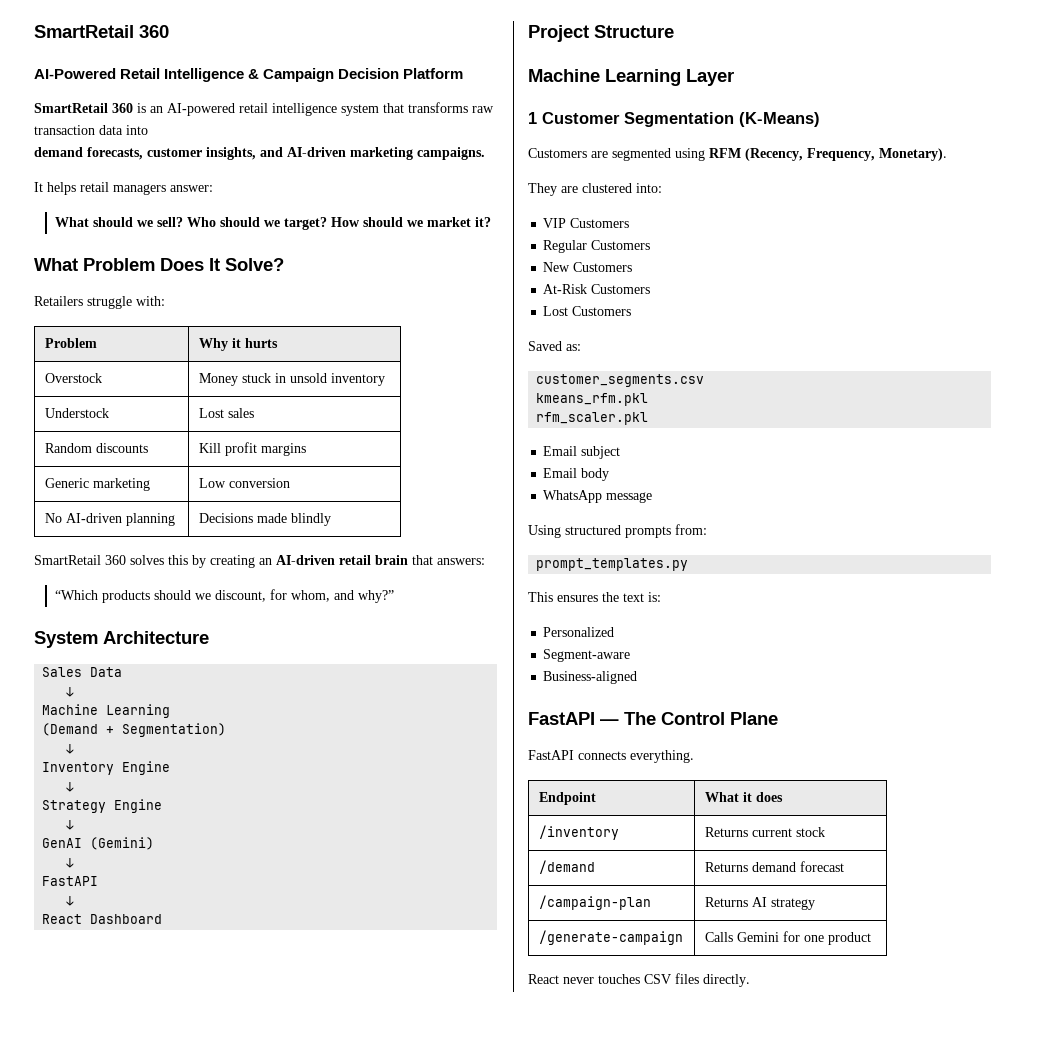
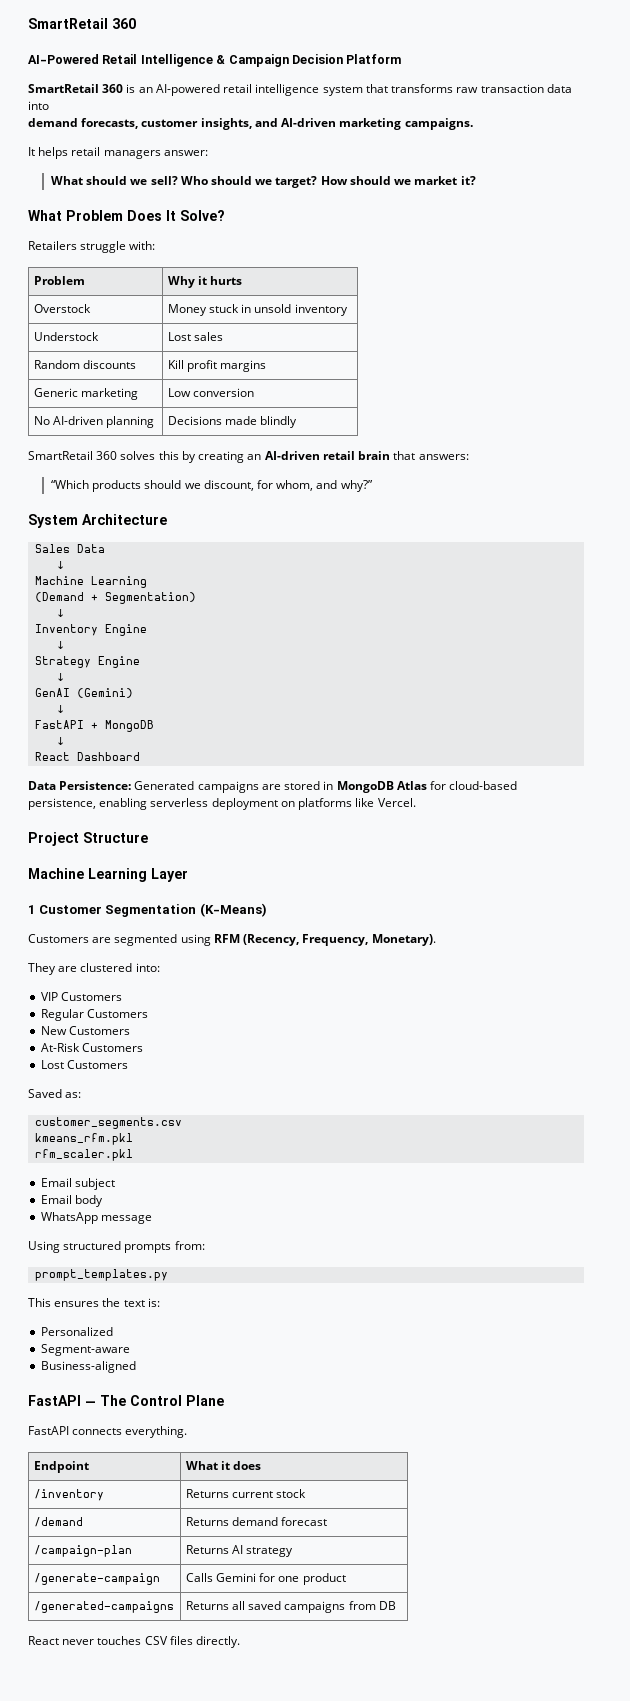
  GenAI (Gemini)
  ↓
- FastAPI
+ FastAPI + MongoDB
+ Data Persistence: Generated campaigns are stored in MongoDB Atlas for cloud-based persistence, enabling serverless deployment on platforms like Vercel.
+ /generated-campaigns | Returns all saved campaigns from DB

